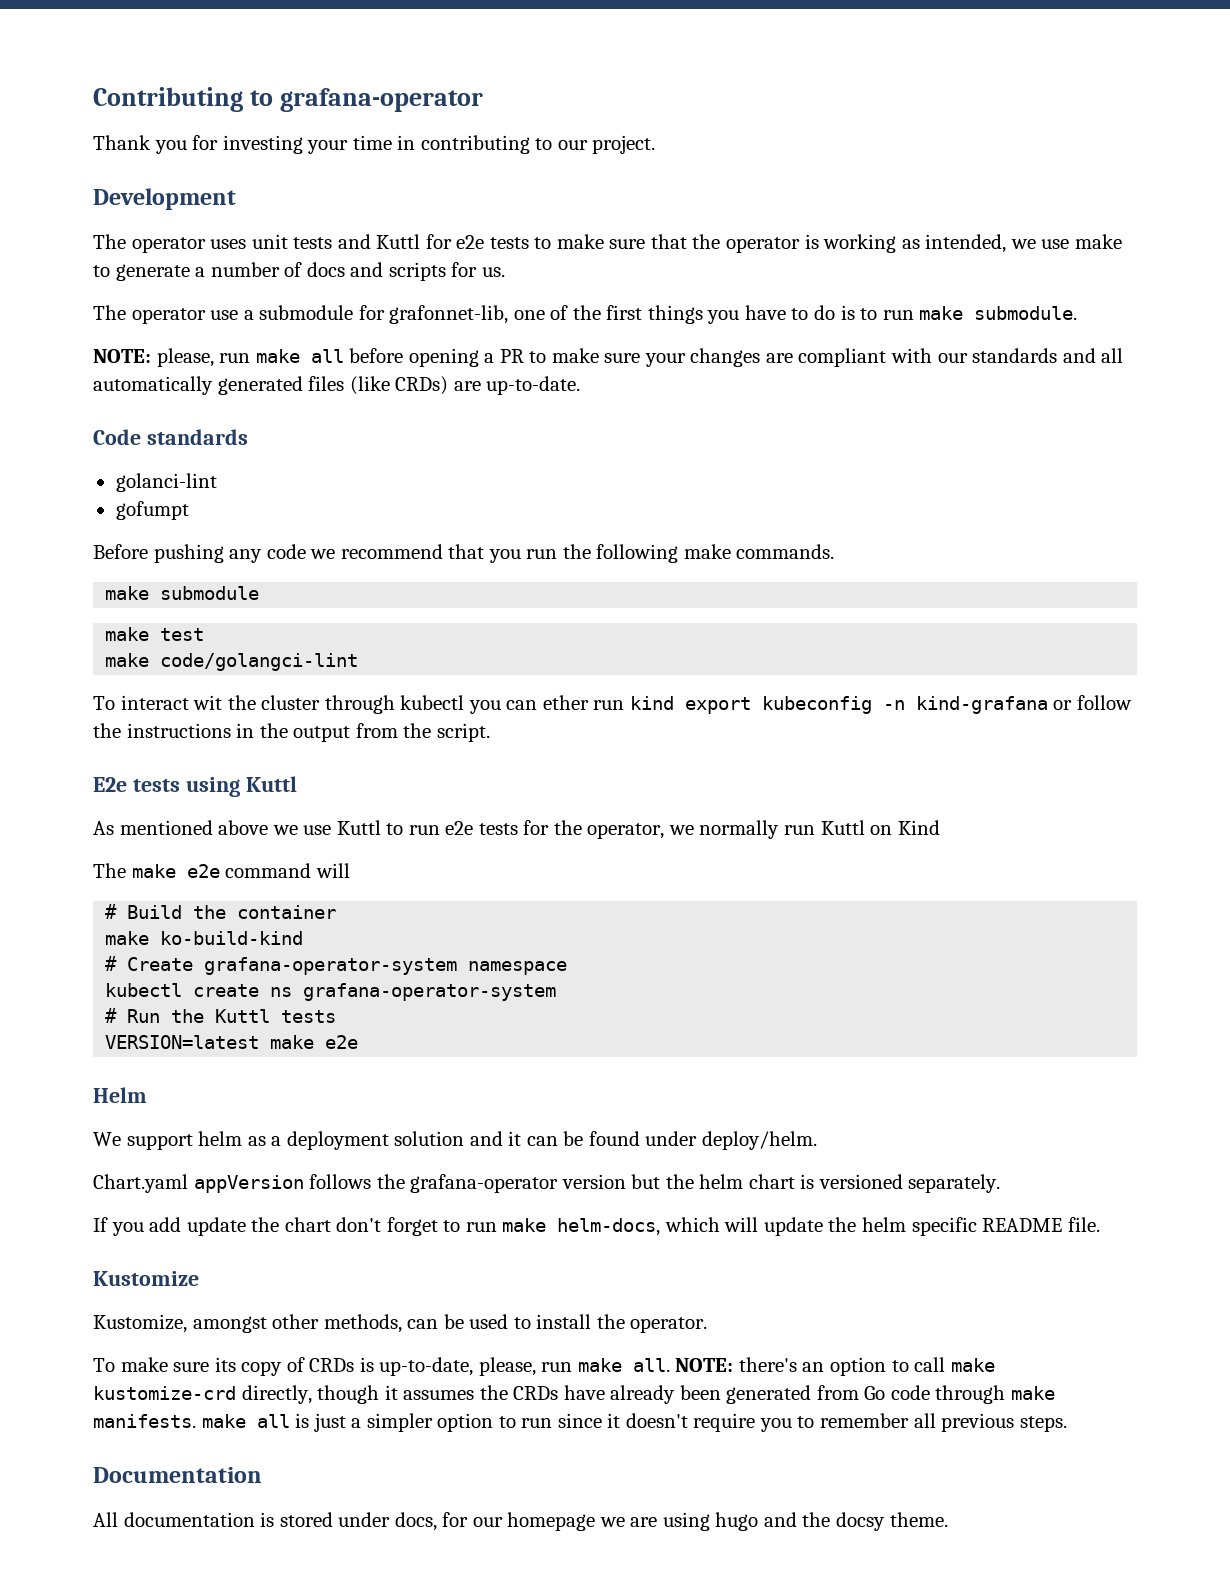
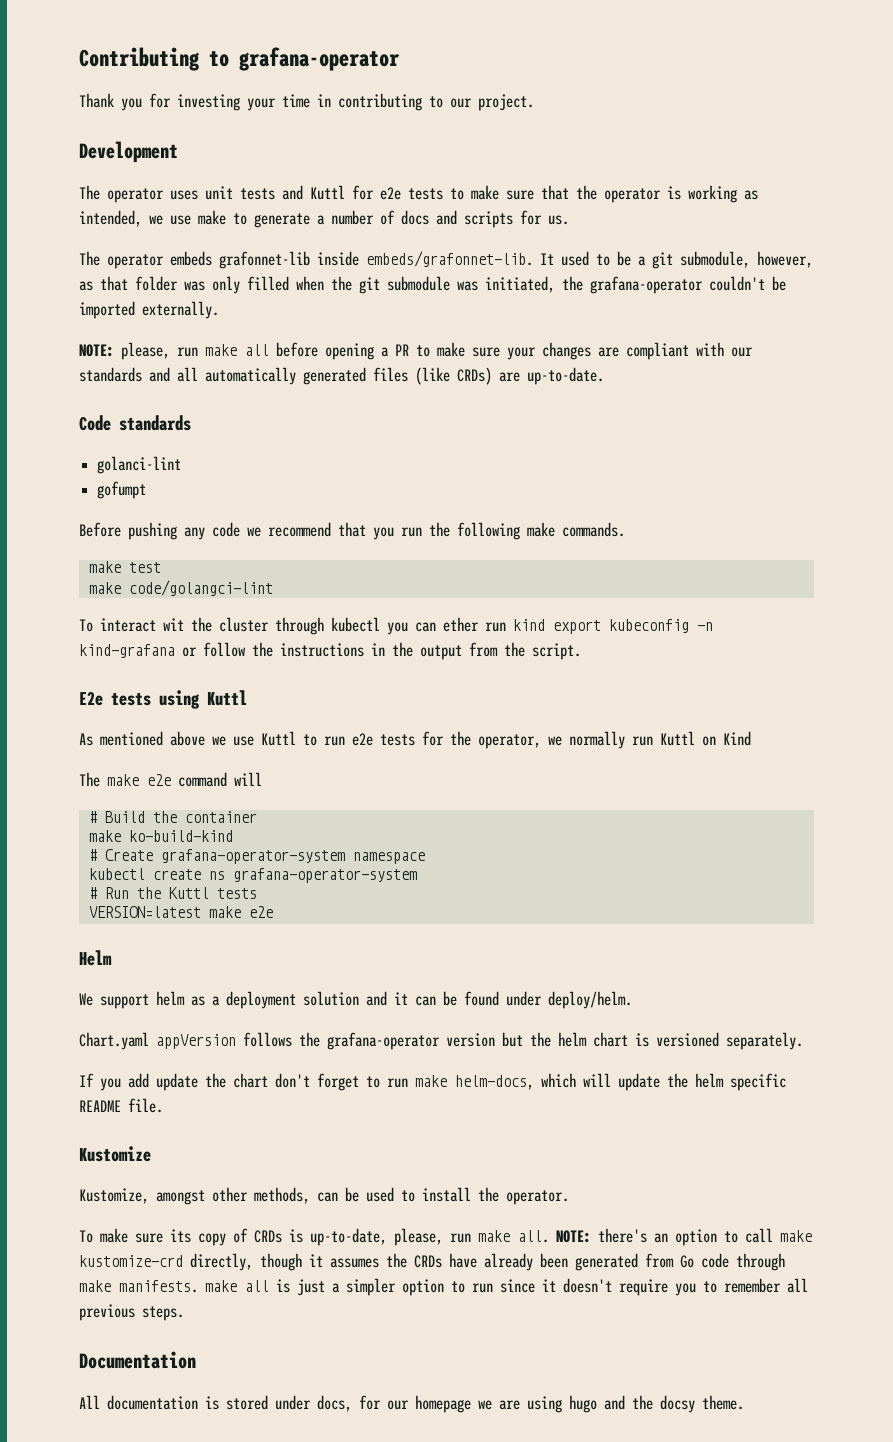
- The operator use a submodule for grafonnet-lib, one of the first things you have to do is to run make submodule.
+ The operator embeds grafonnet-lib inside embeds/grafonnet-lib. It used to be a git submodule, however, as that folder was only filled when the git submodule was initiated, the grafana-operator couldn't be imported externally.
- make submodule

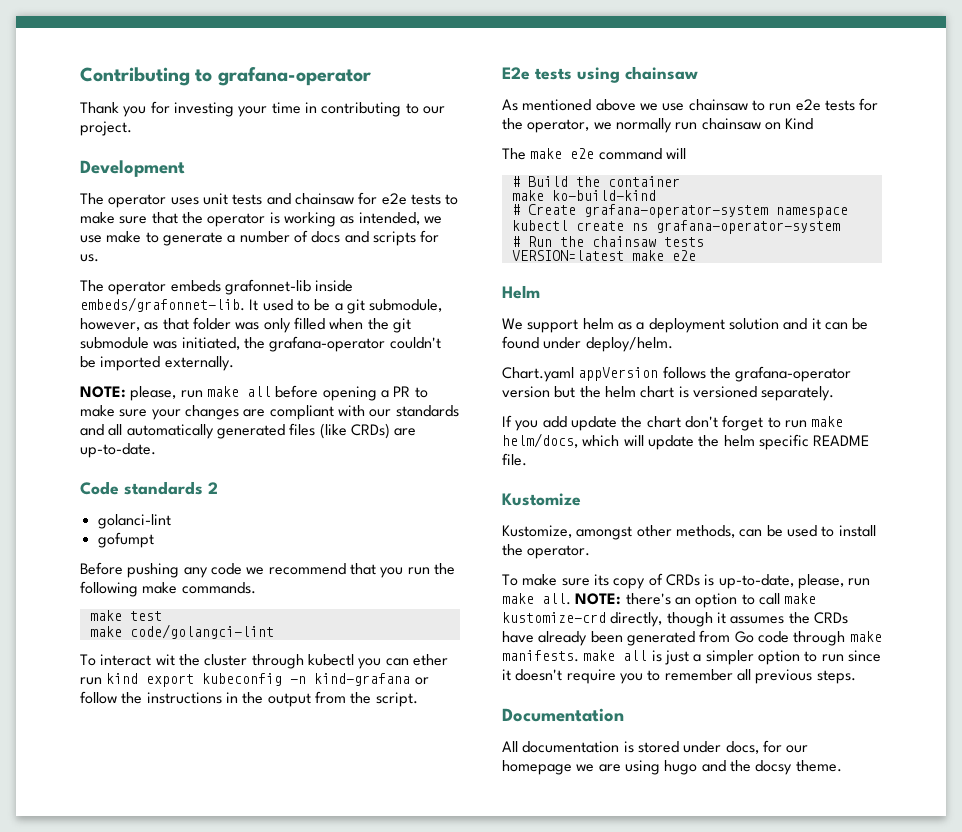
- The operator uses unit tests and Kuttl for e2e tests to make sure that the operator is working as intended, we use make to generate a number of docs and scripts for us.
+ The operator uses unit tests and chainsaw for e2e tests to make sure that the operator is working as intended, we use make to generate a number of docs and scripts for us.
- Code standards
+ Code standards 2
- E2e tests using Kuttl
+ E2e tests using chainsaw
- As mentioned above we use Kuttl to run e2e tests for the operator, we normally run Kuttl on Kind
+ As mentioned above we use chainsaw to run e2e tests for the operator, we normally run chainsaw on Kind
- # Run the Kuttl tests
+ # Run the chainsaw tests
- If you add update the chart don't forget to run make helm-docs, which will update the helm specific README file.
+ If you add update the chart don't forget to run make helm/docs, which will update the helm specific README file.

